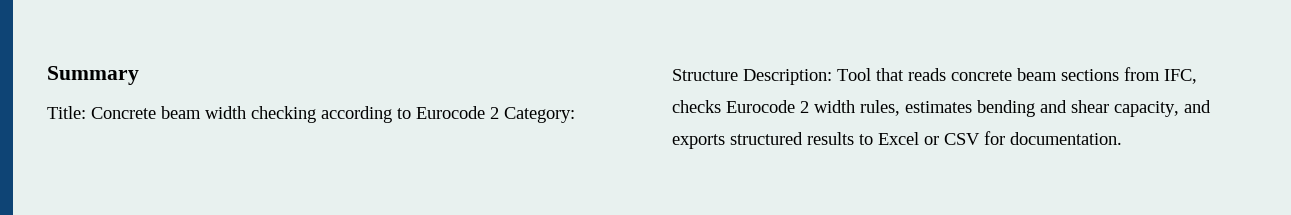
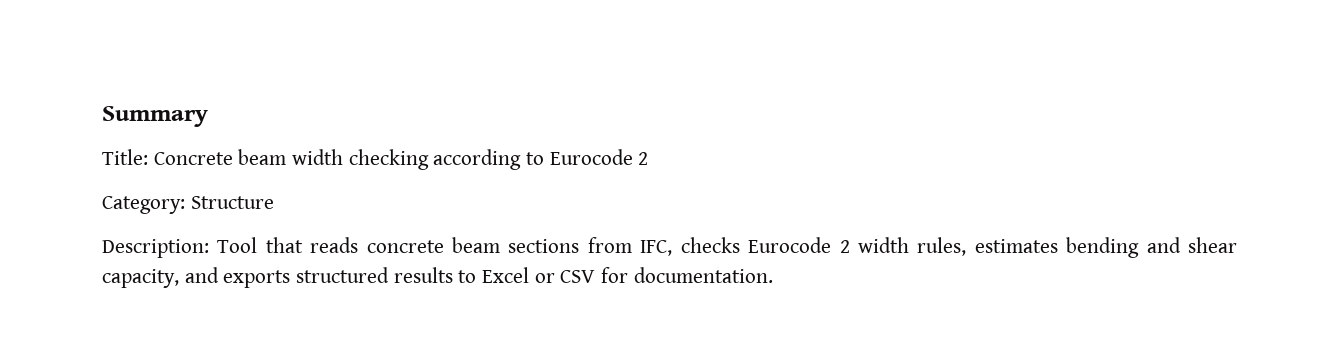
- Title: Concrete beam width checking according to Eurocode 2 Category: Structure Description: Tool that reads concrete beam sections from IFC, checks Eurocode 2 width rules, estimates bending and shear capacity, and exports structured results to Excel or CSV for documentation.
+ Title: Concrete beam width checking according to Eurocode 2
+ Category: Structure
+ Description: Tool that reads concrete beam sections from IFC, checks Eurocode 2 width rules, estimates bending and shear capacity, and exports structured results to Excel or CSV for documentation.

